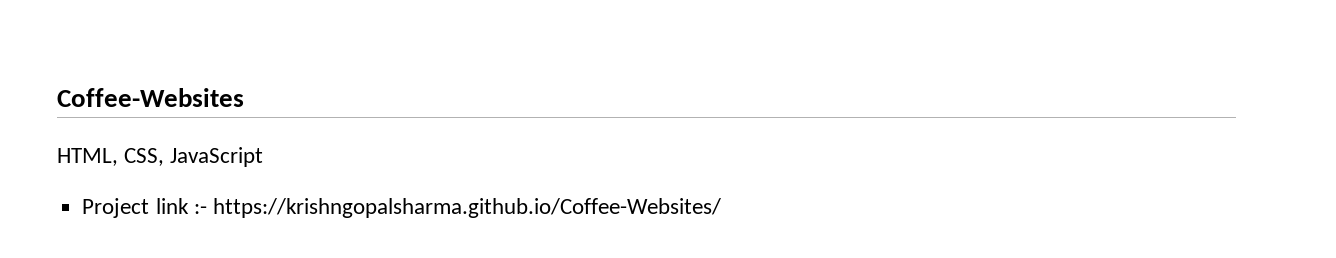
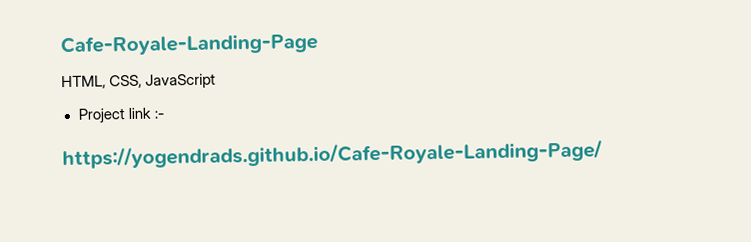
- Coffee-Websites
+ Cafe-Royale-Landing-Page
- Project link :- https://krishngopalsharma.github.io/Coffee-Websites/
+ Project link :-
+ https://yogendrads.github.io/Cafe-Royale-Landing-Page/

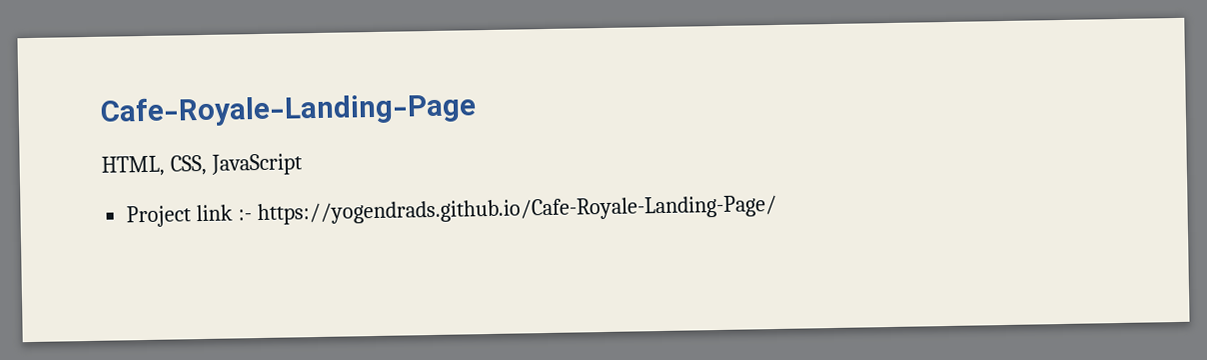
- Project link :-
- https://yogendrads.github.io/Cafe-Royale-Landing-Page/
+ Project link :- https://yogendrads.github.io/Cafe-Royale-Landing-Page/

